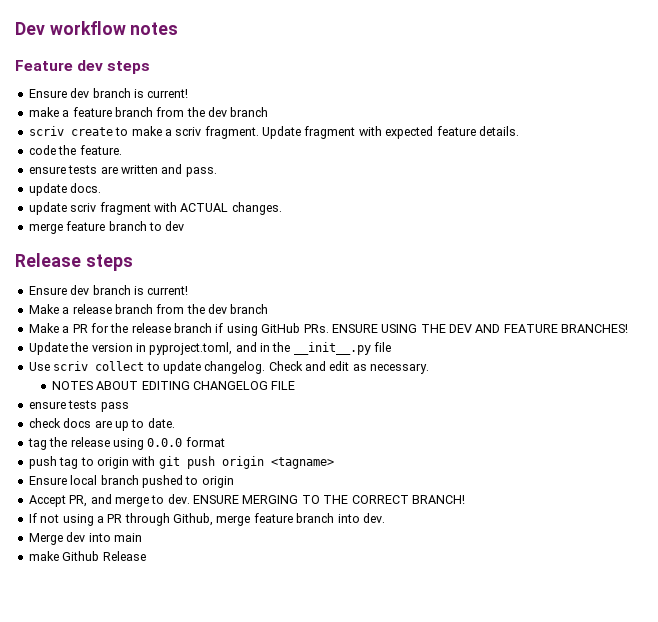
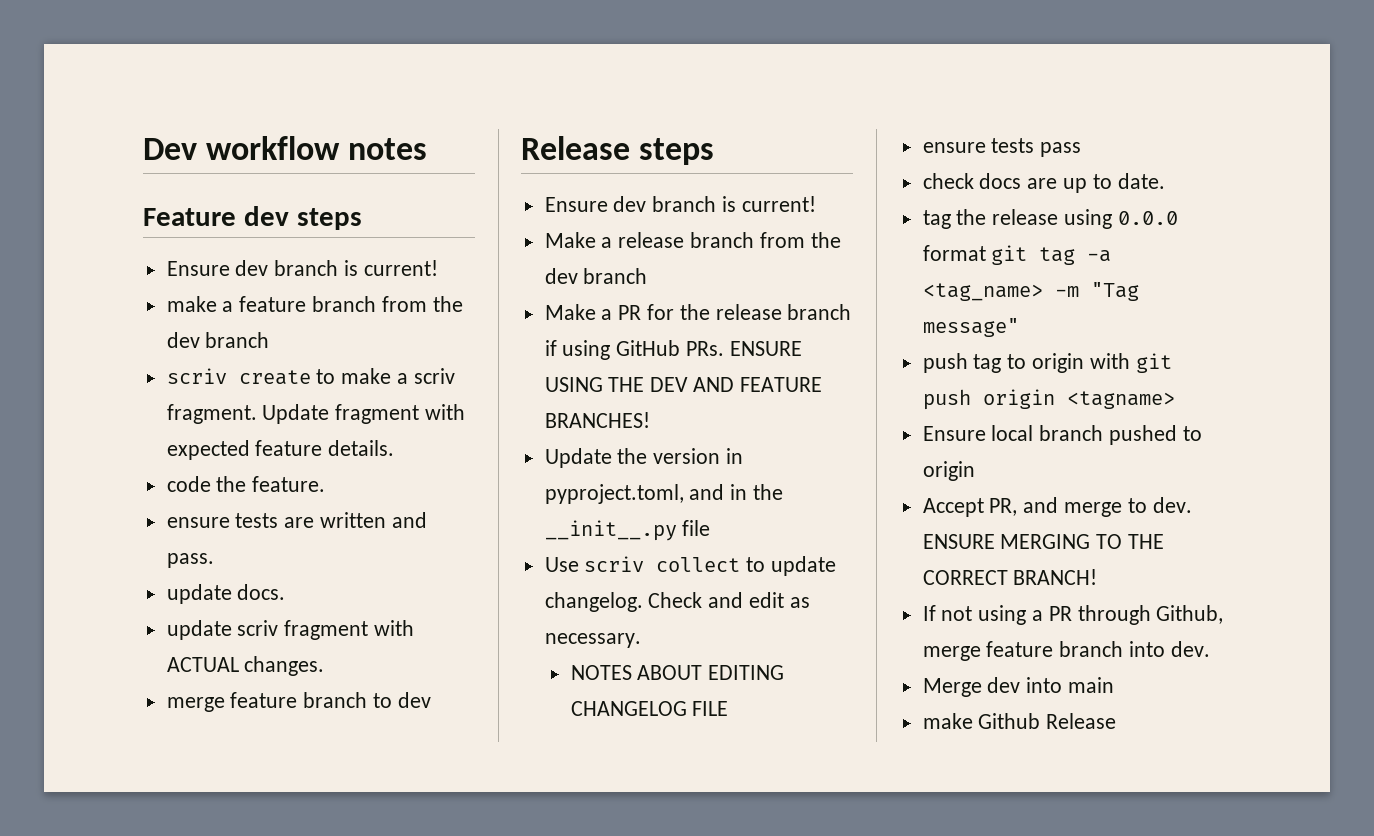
- tag the release using 0.0.0 format
+ tag the release using 0.0.0 format git tag -a <tag_name> -m "Tag message"

